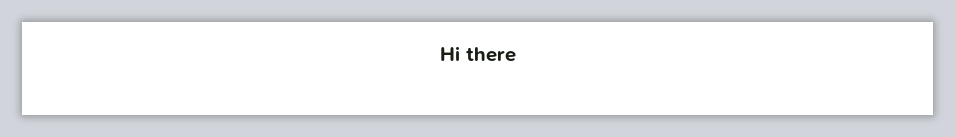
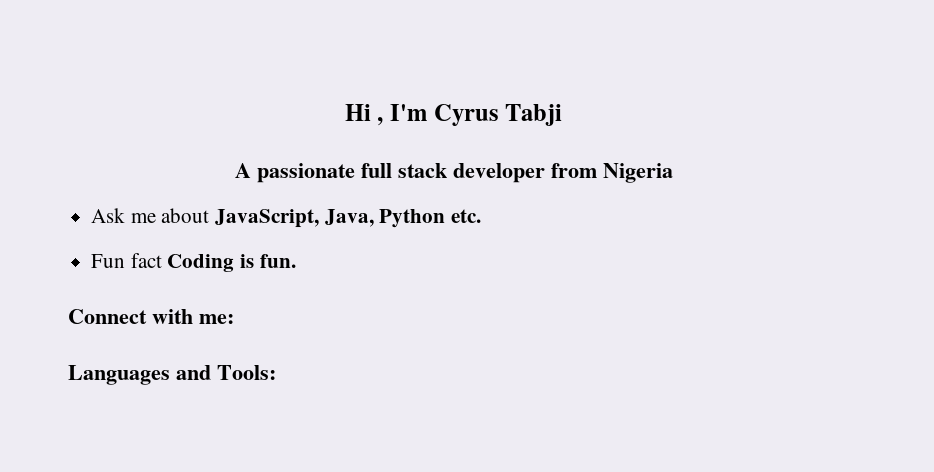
- Hi there
+ Hi , I'm Cyrus Tabji
+ A passionate full stack developer from Nigeria
+ Ask me about JavaScript, Java, Python etc.
+ Fun fact Coding is fun.
+ Connect with me:
+ Languages and Tools:

